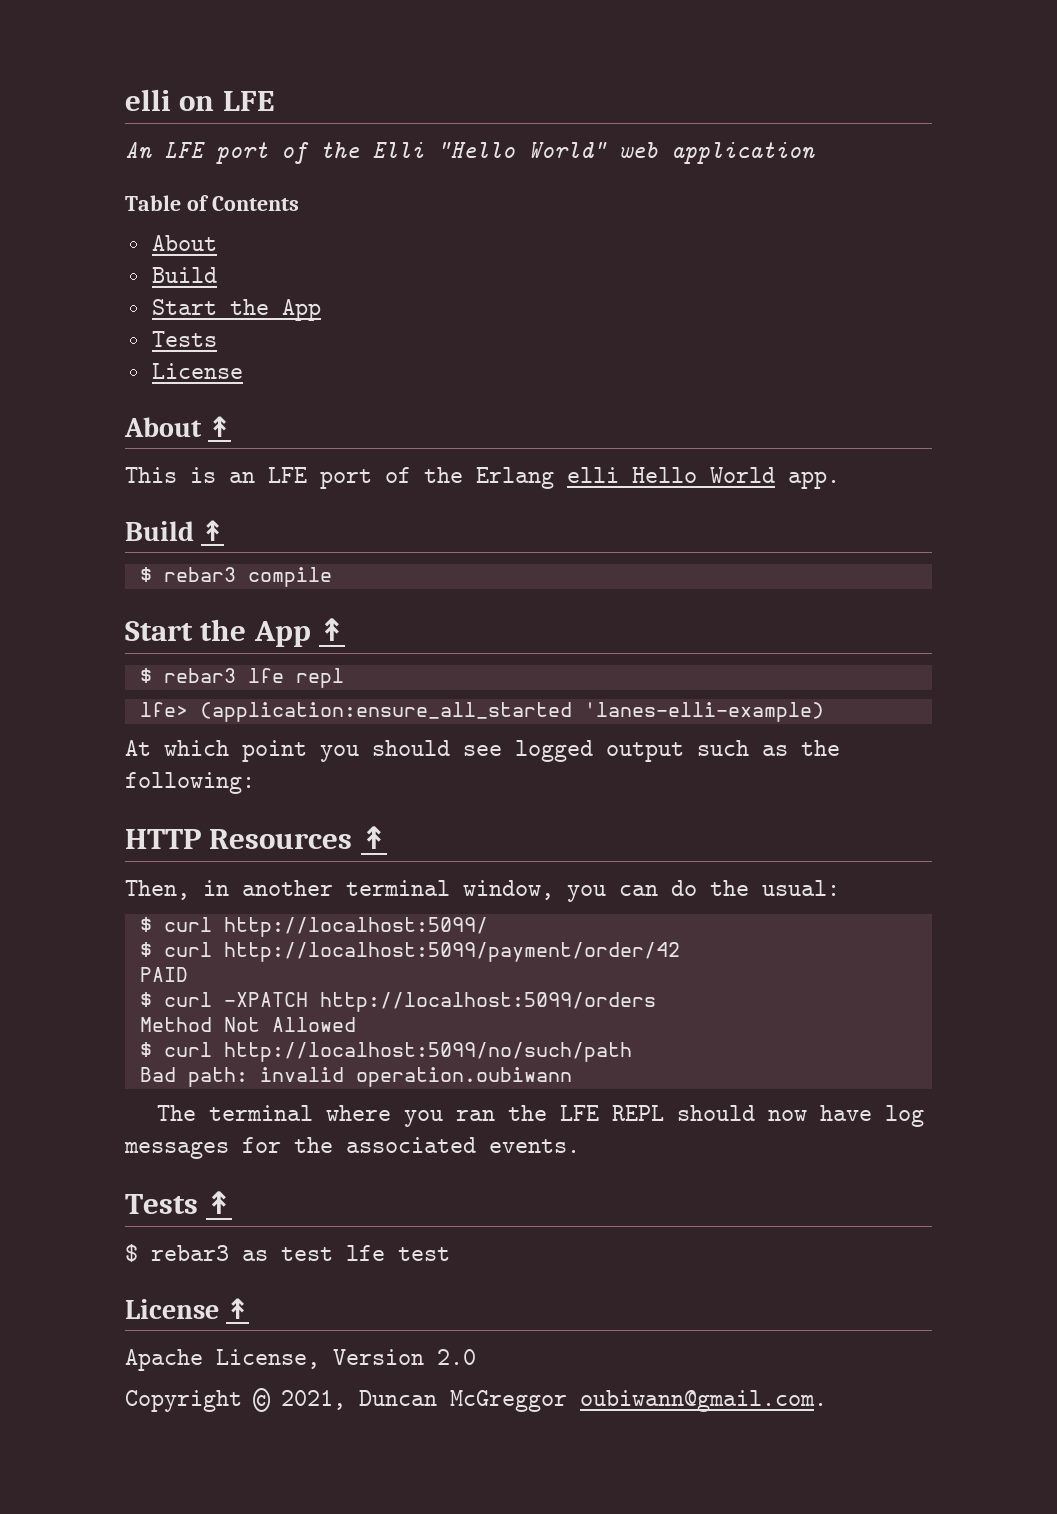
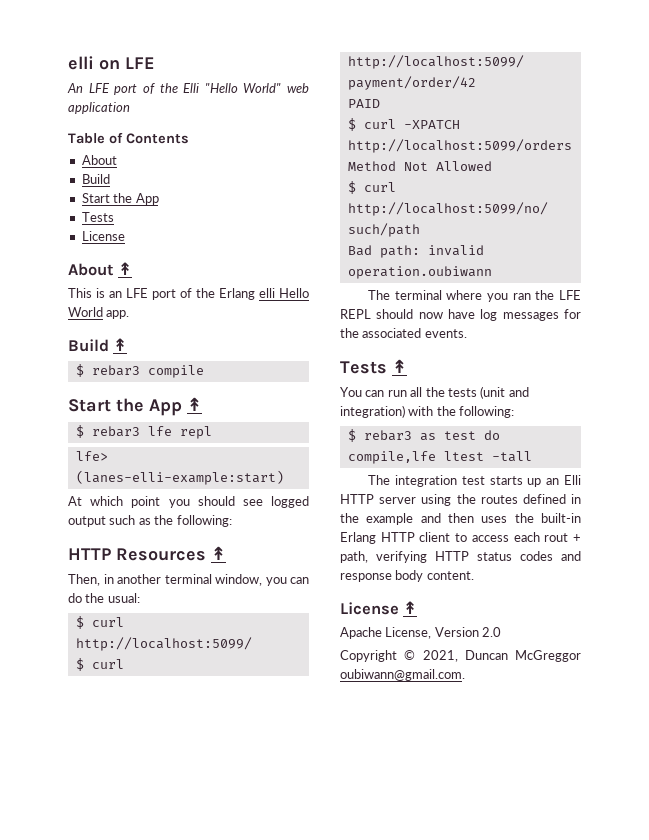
- lfe> (application:ensure_all_started 'lanes-elli-example)
+ lfe> (lanes-elli-example:start)
- $ rebar3 as test lfe test
+ You can run all the tests (unit and integration) with the following:
+ $ rebar3 as test do compile,lfe ltest -tall
+ The integration test starts up an Elli HTTP server using the routes defined in the example and then uses the built-in Erlang HTTP client to access each rout + path, verifying HTTP status codes and response body content.

